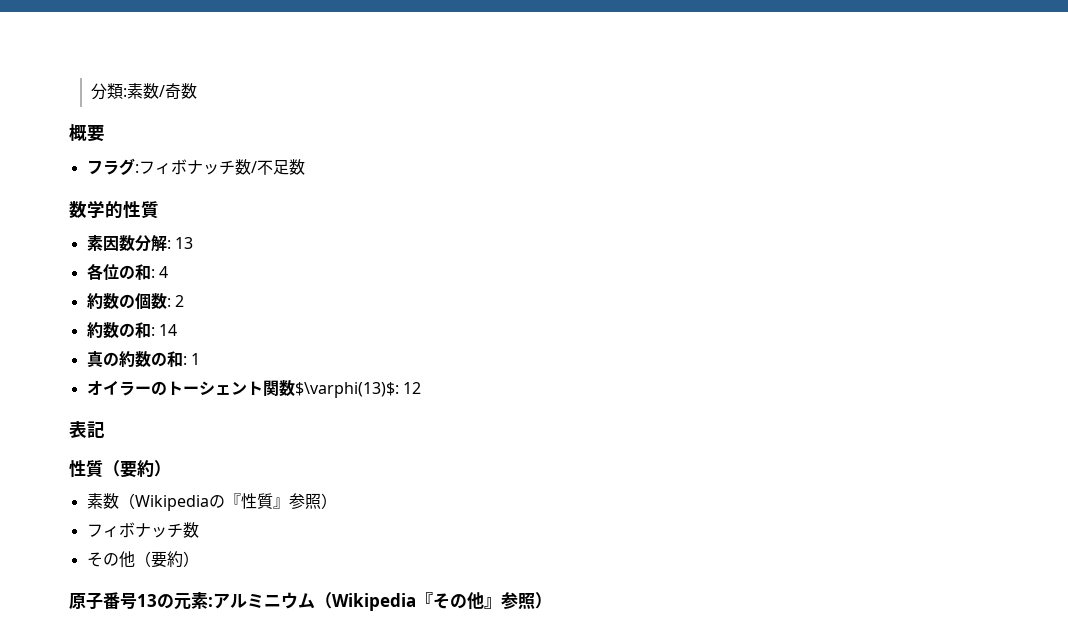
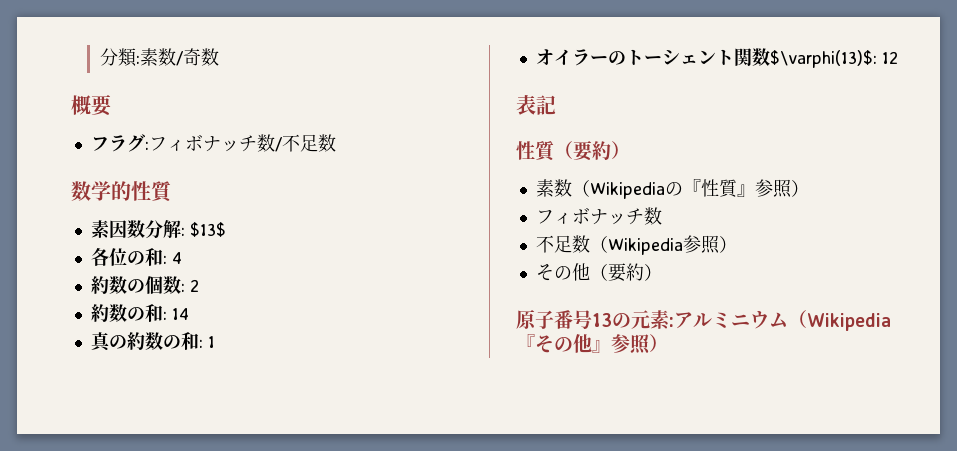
- 素因数分解: 13
+ 素因数分解: $13$
+ 不足数（Wikipedia参照）

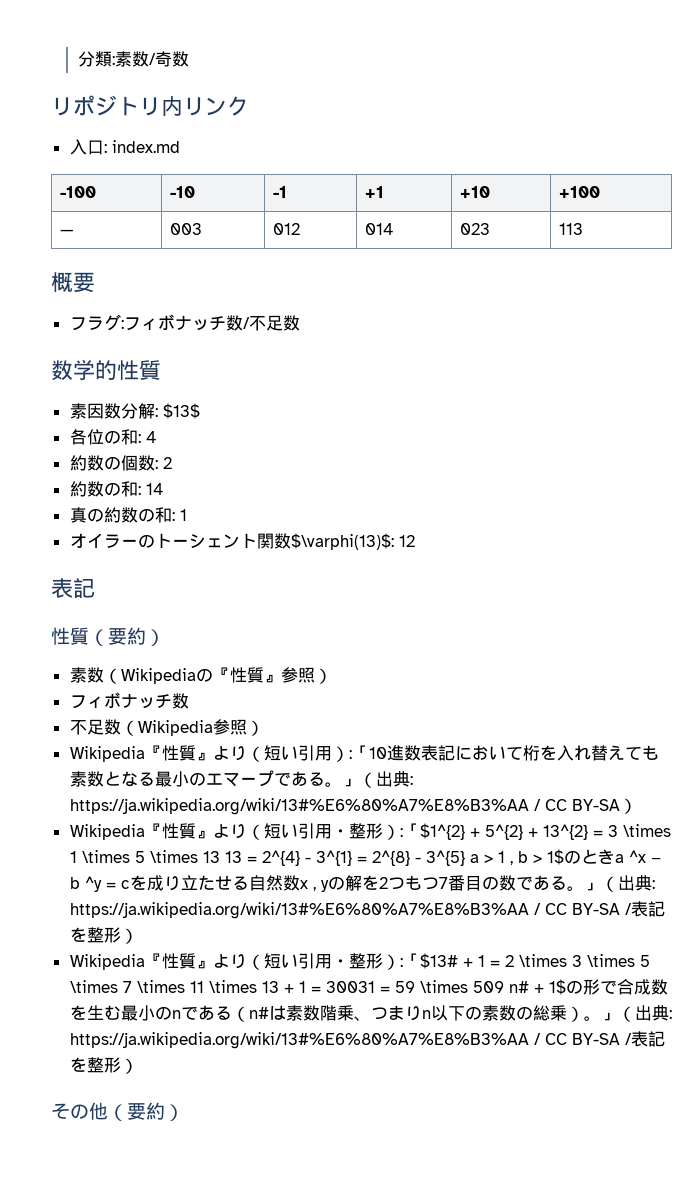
+ リポジトリ内リンク
+ 入口: index.md
+ -100 | -10 | -1 | +1 | +10 | +100
+ — | 003 | 012 | 014 | 023 | 113
+ Wikipedia『性質』より（短い引用）:「10進数表記において桁を入れ替えても素数となる最小のエマープである。」（出典: https://ja.wikipedia.org/wiki/13#%E6%80%A7%E8%B3%AA / CC BY-SA）
+ Wikipedia『性質』より（短い引用・整形）:「$1^{2} + 5^{2} + 13^{2} = 3 \times 1 \times 5 \times 13 13 = 2^{4} - 3^{1} = 2^{8} - 3^{5} a > 1 , b > 1$のときa ^x − b ^y = cを成り立たせる自然数x , yの解を2つもつ7番目の数である。」（出典: https://ja.wikipedia.org/wiki/13#%E6%80%A7%E8%B3%AA / CC BY-SA /表記を整形）
+ Wikipedia『性質』より（短い引用・整形）:「$13# + 1 = 2 \times 3 \times 5 \times 7 \times 11 \times 13 + 1 = 30031 = 59 \times 509 n# + 1$の形で合成数を生む最小のnである（n#は素数階乗、つまりn以下の素数の総乗）。」（出典: https://ja.wikipedia.org/wiki/13#%E6%80%A7%E8%B3%AA / CC BY-SA /表記を整形）
  その他（要約）
- 原子番号13の元素:アルミニウム（Wikipedia『その他』参照）

